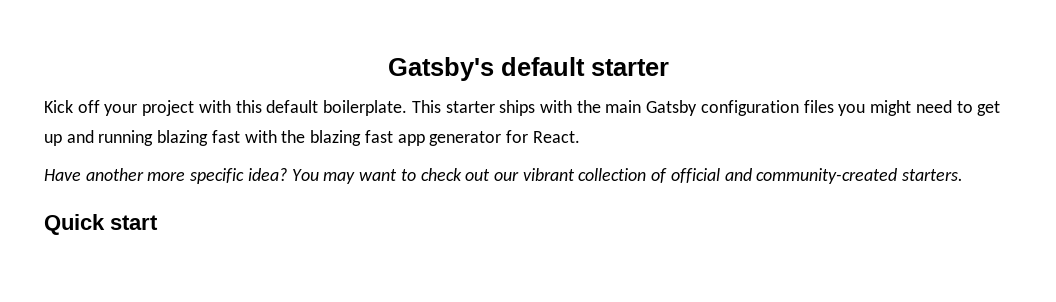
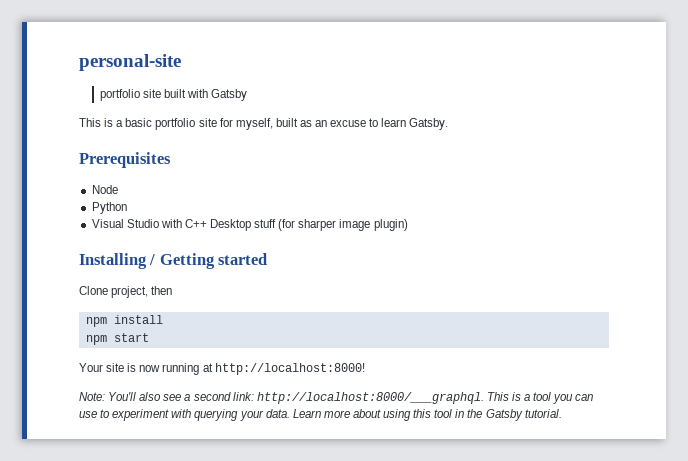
- Gatsby's default starter
- Kick off your project with this default boilerplate. This starter ships with the main Gatsby configuration files you might need to get up and running blazing fast with the blazing fast app generator for React.
- Have another more specific idea? You may want to check out our vibrant collection of official and community-created starters.
- Quick start
+ personal-site
+ portfolio site built with Gatsby
+ This is a basic portfolio site for myself, built as an excuse to learn Gatsby.
+ Prerequisites
+ Node
+ Python
+ Visual Studio with C++ Desktop stuff (for sharper image plugin)
+ Installing / Getting started
+ Clone project, then
+ npm install
+ npm start
+ Your site is now running at http://localhost:8000!
+ Note: You'll also see a second link: http://localhost:8000/___graphql. This is a tool you can use to experiment with querying your data. Learn more about using this tool in the Gatsby tutorial.

